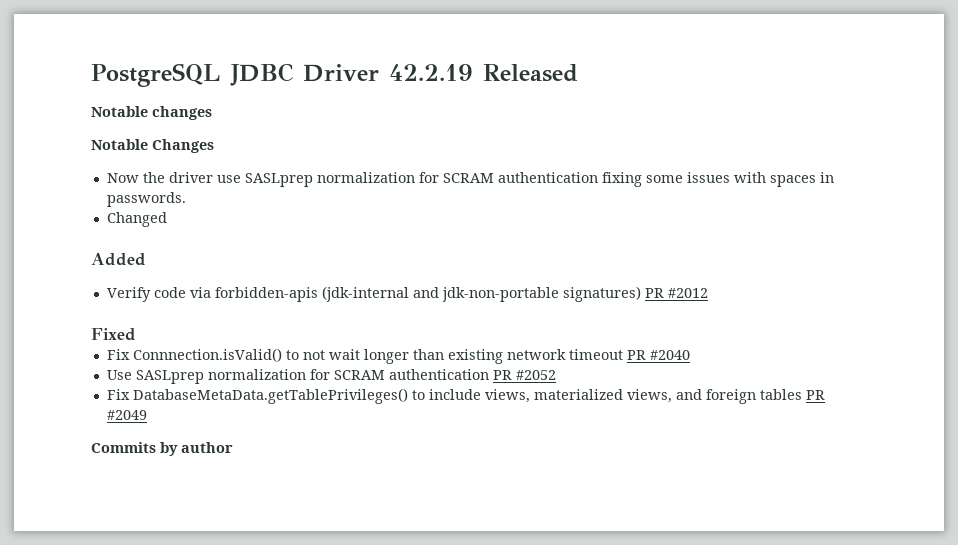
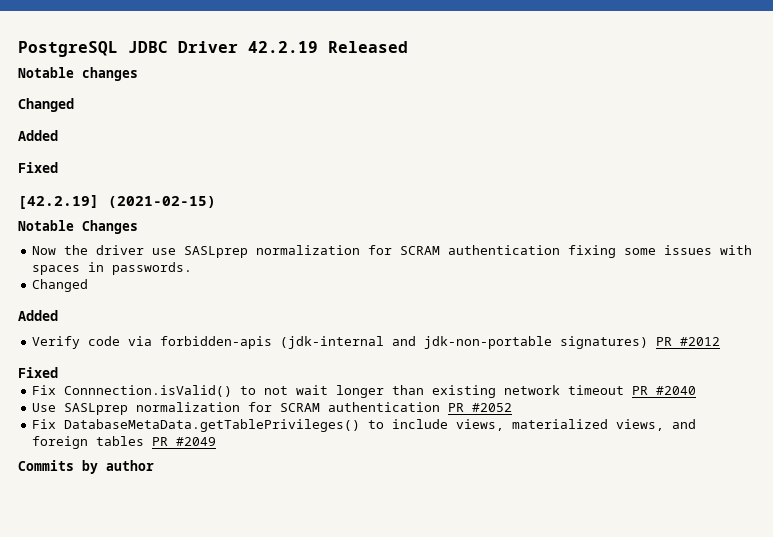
  Notable changes
+ Changed
+ Added
+ Fixed
+ [42.2.19] (2021-02-15)

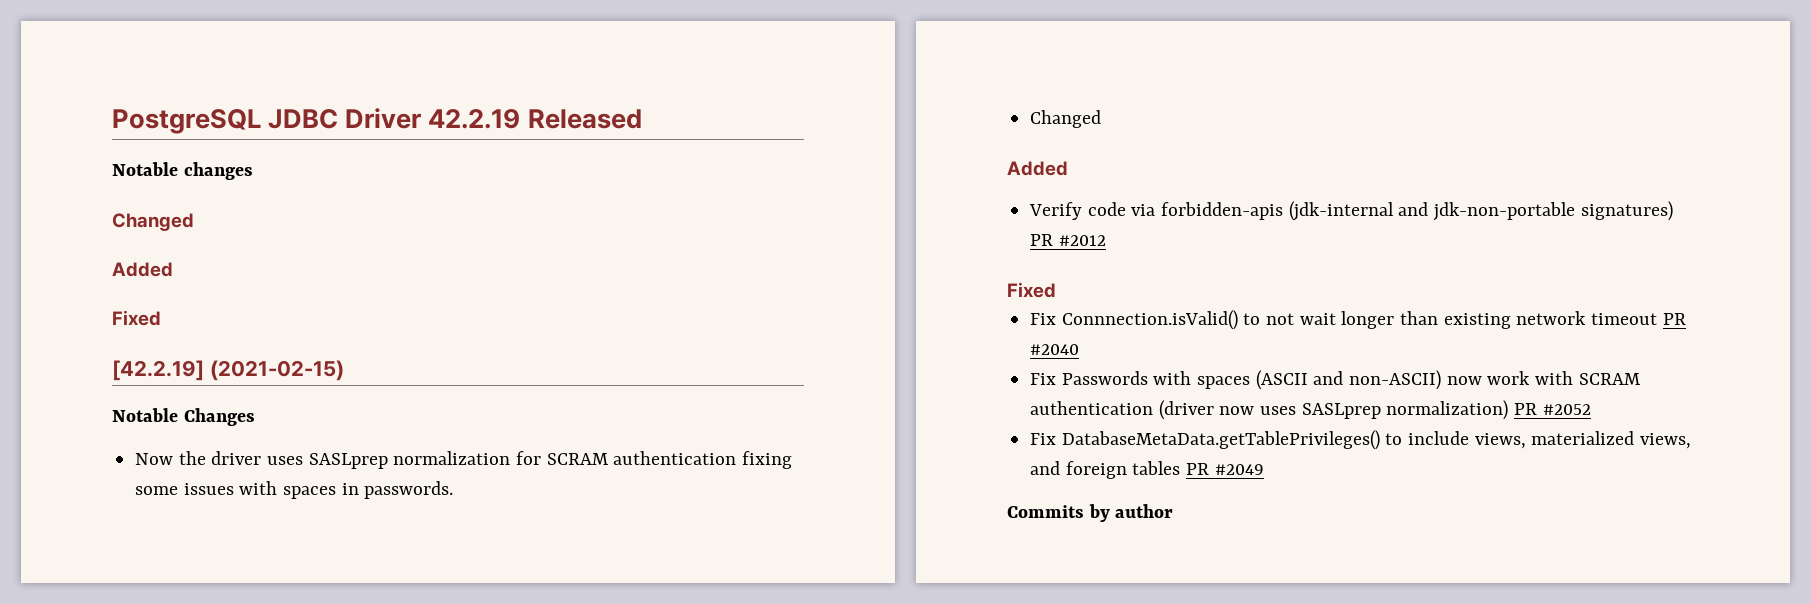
- Now the driver use SASLprep normalization for SCRAM authentication fixing some issues with spaces in passwords.
+ Now the driver uses SASLprep normalization for SCRAM authentication fixing some issues with spaces in passwords.
- Use SASLprep normalization for SCRAM authentication PR #2052
+ Fix Passwords with spaces (ASCII and non-ASCII) now work with SCRAM authentication (driver now uses SASLprep normalization) PR #2052

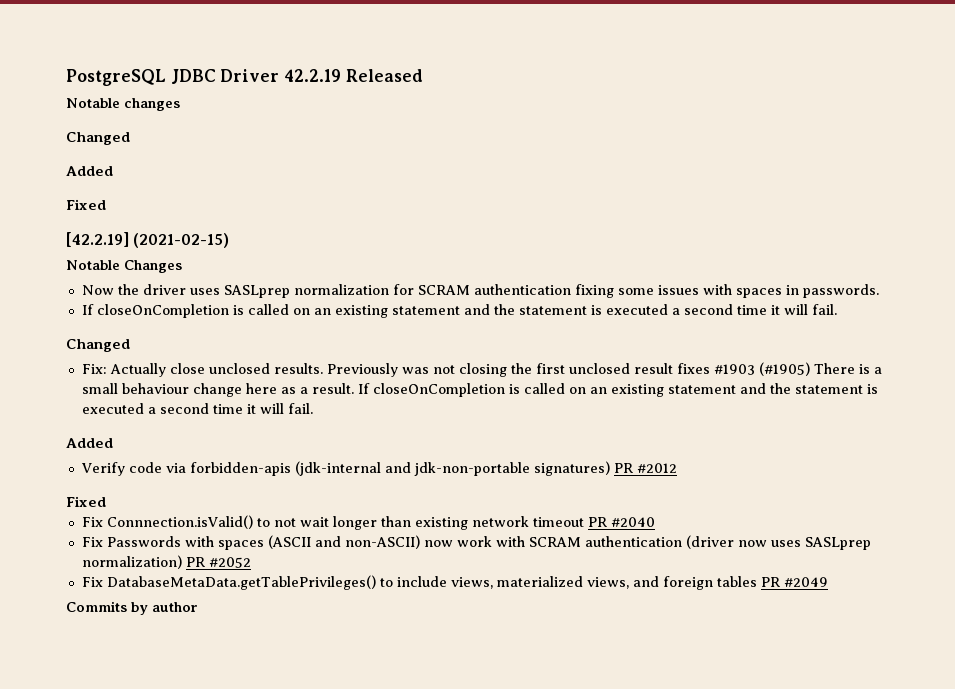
  Now the driver uses SASLprep normalization for SCRAM authentication fixing some issues with spaces in passwords.
+ If closeOnCompletion is called on an existing statement and the statement is executed a second time it will fail.
  Changed
+ Fix: Actually close unclosed results. Previously was not closing the first unclosed result fixes #1903 (#1905) There is a small behaviour change here as a result. If closeOnCompletion is called on an existing statement and the statement is executed a second time it will fail.

